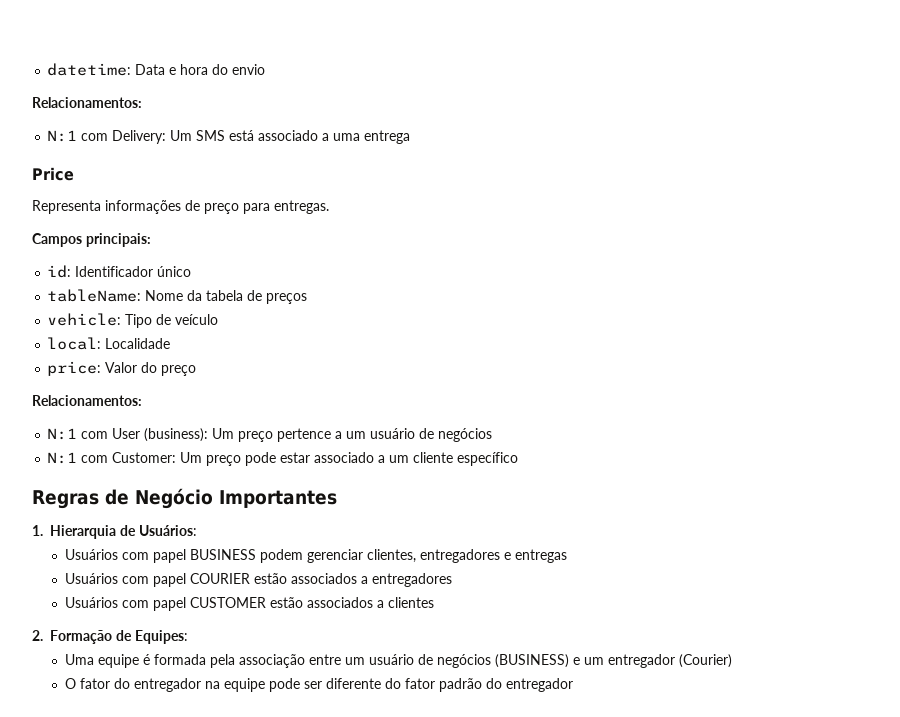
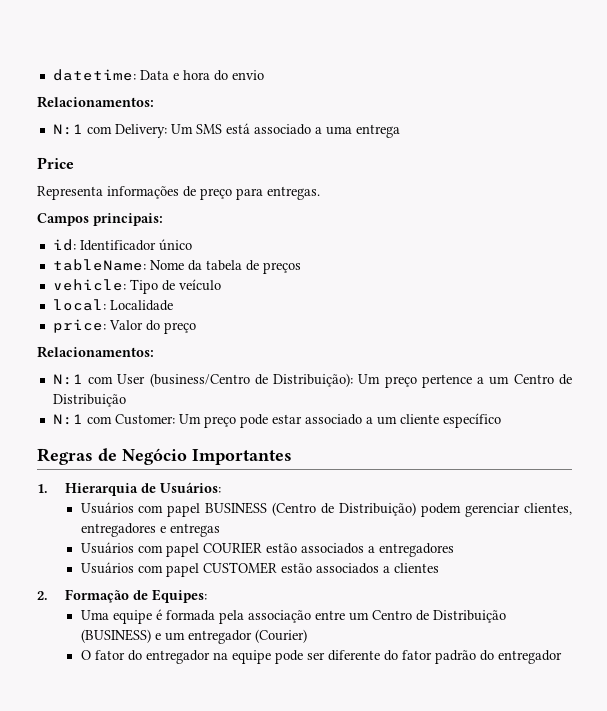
- N:1 com User (business): Um preço pertence a um usuário de negócios
+ N:1 com User (business/Centro de Distribuição): Um preço pertence a um Centro de Distribuição
- Usuários com papel BUSINESS podem gerenciar clientes, entregadores e entregas
+ Usuários com papel BUSINESS (Centro de Distribuição) podem gerenciar clientes, entregadores e entregas
- Uma equipe é formada pela associação entre um usuário de negócios (BUSINESS) e um entregador (Courier)
+ Uma equipe é formada pela associação entre um Centro de Distribuição (BUSINESS) e um entregador (Courier)

